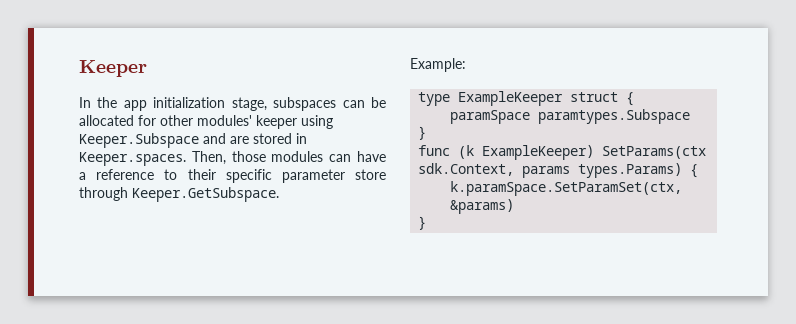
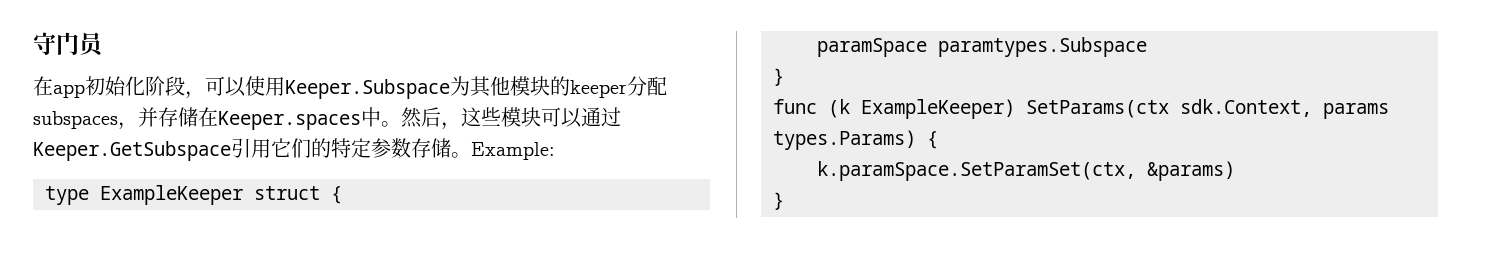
- Keeper
- In the app initialization stage, subspaces can be allocated for other modules' keeper using Keeper.Subspace and are stored in Keeper.spaces. Then, those modules can have a reference to their specific parameter store through Keeper.GetSubspace.
- Example:
+ 守门员
+ 在app初始化阶段，可以使用Keeper.Subspace为其他模块的keeper分配subspaces，并存储在Keeper.spaces中。然后，这些模块可以通过Keeper.GetSubspace引用它们的特定参数存储。Example:

